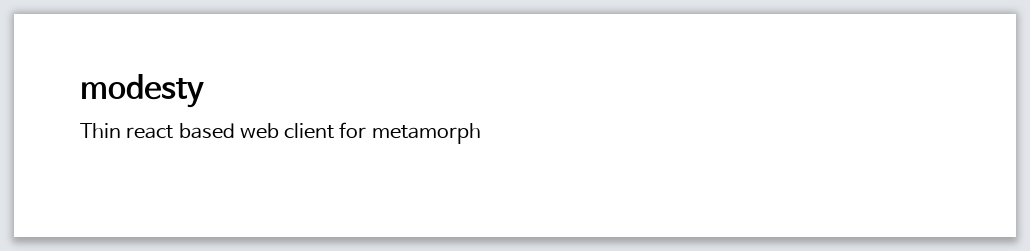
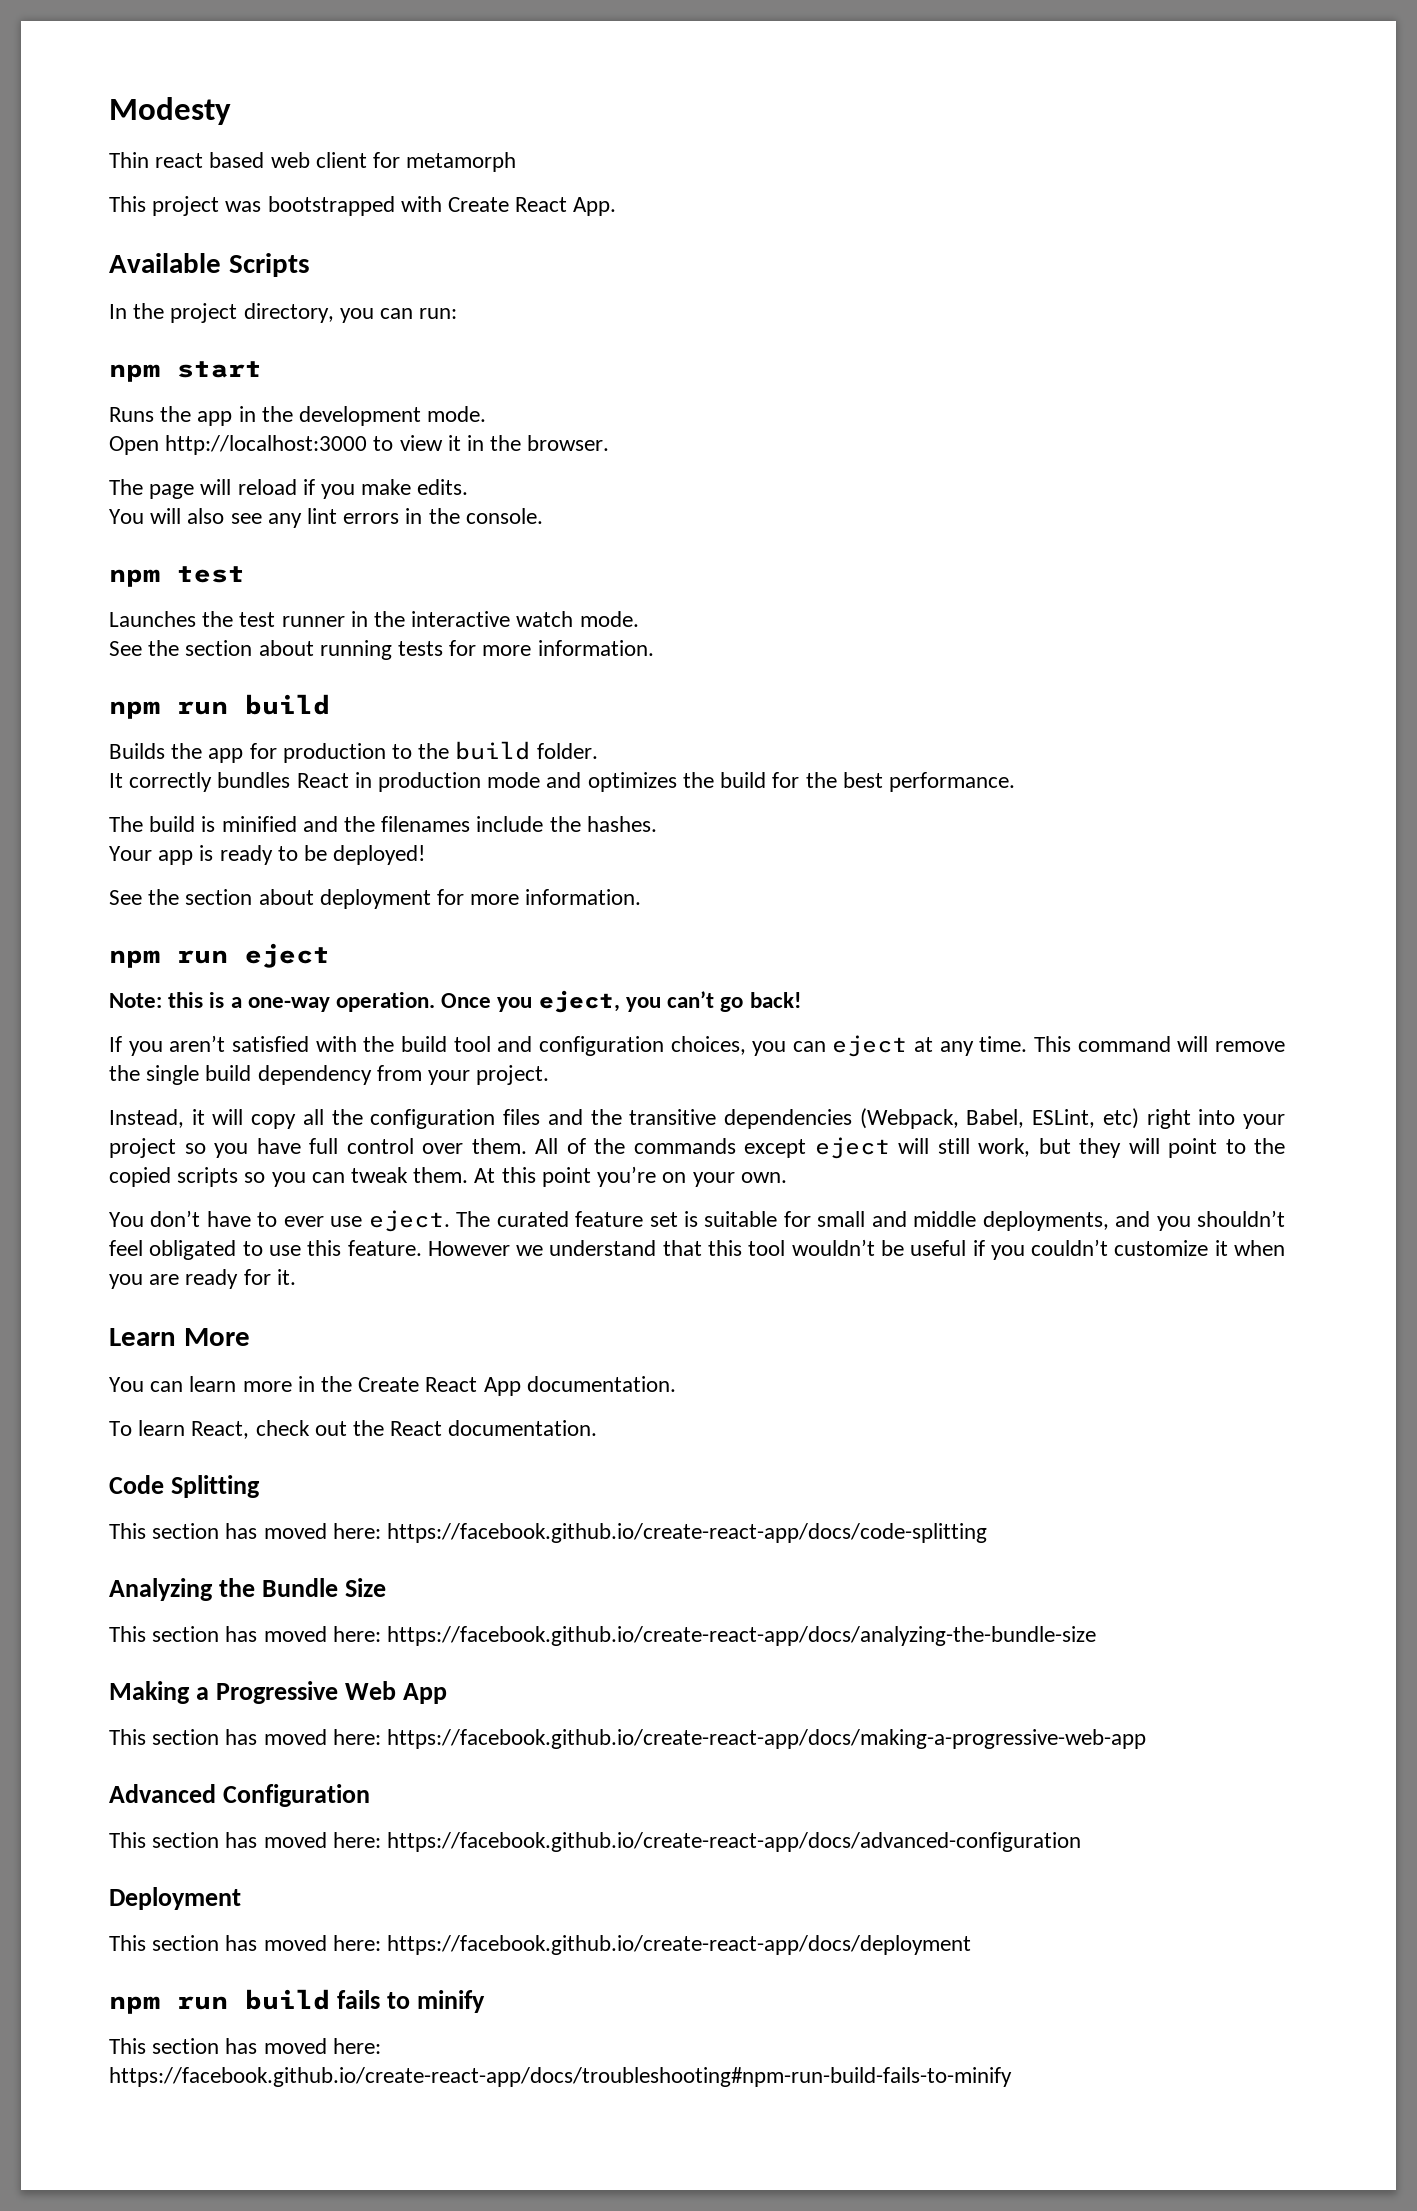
- modesty
+ Modesty
+ This project was bootstrapped with Create React App.
+ Available Scripts
+ In the project directory, you can run:
+ npm start
+ Runs the app in the development mode.
+ Open http://localhost:3000 to view it in the browser.
+ The page will reload if you make edits.
+ You will also see any lint errors in the console.
+ npm test
+ Launches the test runner in the interactive watch mode.
+ See the section about running tests for more information.
+ npm run build
+ Builds the app for production to the build folder.
+ It correctly bundles React in production mode and optimizes the build for the best performance.
+ The build is minified and the filenames include the hashes.
+ Your app is ready to be deployed!
+ See the section about deployment for more information.
+ npm run eject
+ Note: this is a one-way operation. Once you eject, you can’t go back!
+ If you aren’t satisfied with the build tool and configuration choices, you can eject at any time. This command will remove the single build dependency from your project.
+ Instead, it will copy all the configuration files and the transitive dependencies (Webpack, Babel, ESLint, etc) right into your project so you have full control over them. All of the commands except eject will still work, but they will point to the copied scripts so you can tweak them. At this point you’re on your own.
+ You don’t have to ever use eject. The curated feature set is suitable for small and middle deployments, and you shouldn’t feel obligated to use this feature. However we understand that this tool wouldn’t be useful if you couldn’t customize it when you are ready for it.
+ Learn More
+ You can learn more in the Create React App documentation.
+ To learn React, check out the React documentation.
+ Code Splitting
+ This section has moved here: https://facebook.github.io/create-react-app/docs/code-splitting
+ Analyzing the Bundle Size
+ This section has moved here: https://facebook.github.io/create-react-app/docs/analyzing-the-bundle-size
+ Making a Progressive Web App
+ This section has moved here: https://facebook.github.io/create-react-app/docs/making-a-progressive-web-app
+ Advanced Configuration
+ This section has moved here: https://facebook.github.io/create-react-app/docs/advanced-configuration
+ Deployment
+ This section has moved here: https://facebook.github.io/create-react-app/docs/deployment
+ npm run build fails to minify
+ This section has moved here: https://facebook.github.io/create-react-app/docs/troubleshooting#npm-run-build-fails-to-minify

